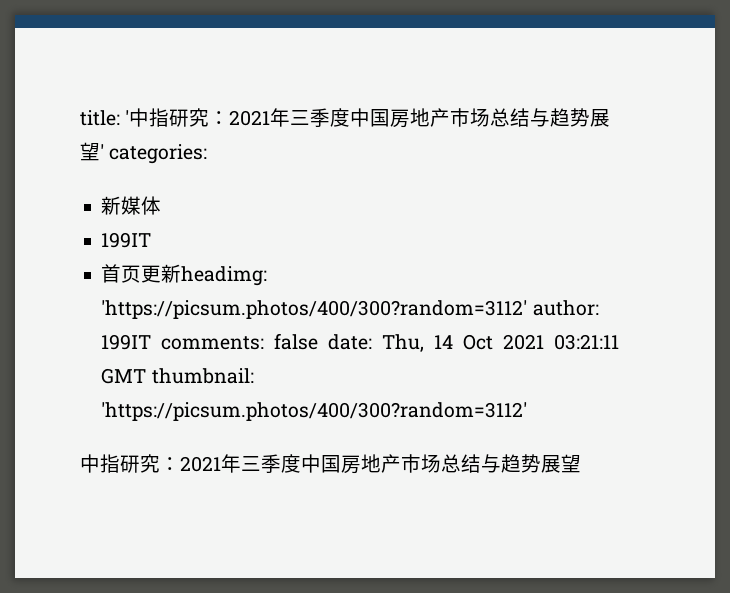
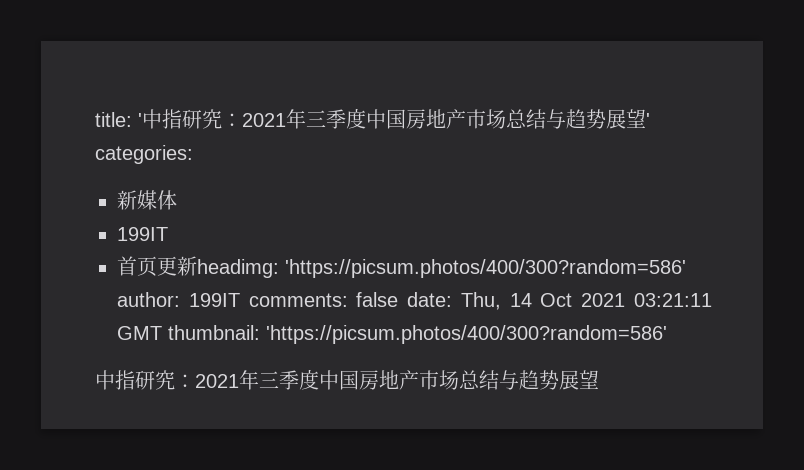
- 首页更新headimg: 'https://picsum.photos/400/300?random=3112' author: 199IT comments: false date: Thu, 14 Oct 2021 03:21:11 GMT thumbnail: 'https://picsum.photos/400/300?random=3112'
+ 首页更新headimg: 'https://picsum.photos/400/300?random=586' author: 199IT comments: false date: Thu, 14 Oct 2021 03:21:11 GMT thumbnail: 'https://picsum.photos/400/300?random=586'

